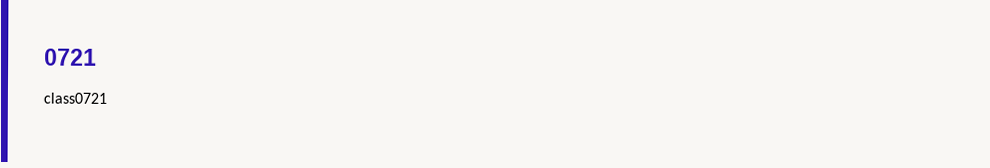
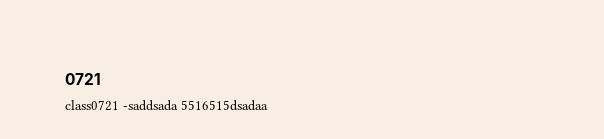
- class0721
+ class0721 -saddsada 5516515dsadaa

